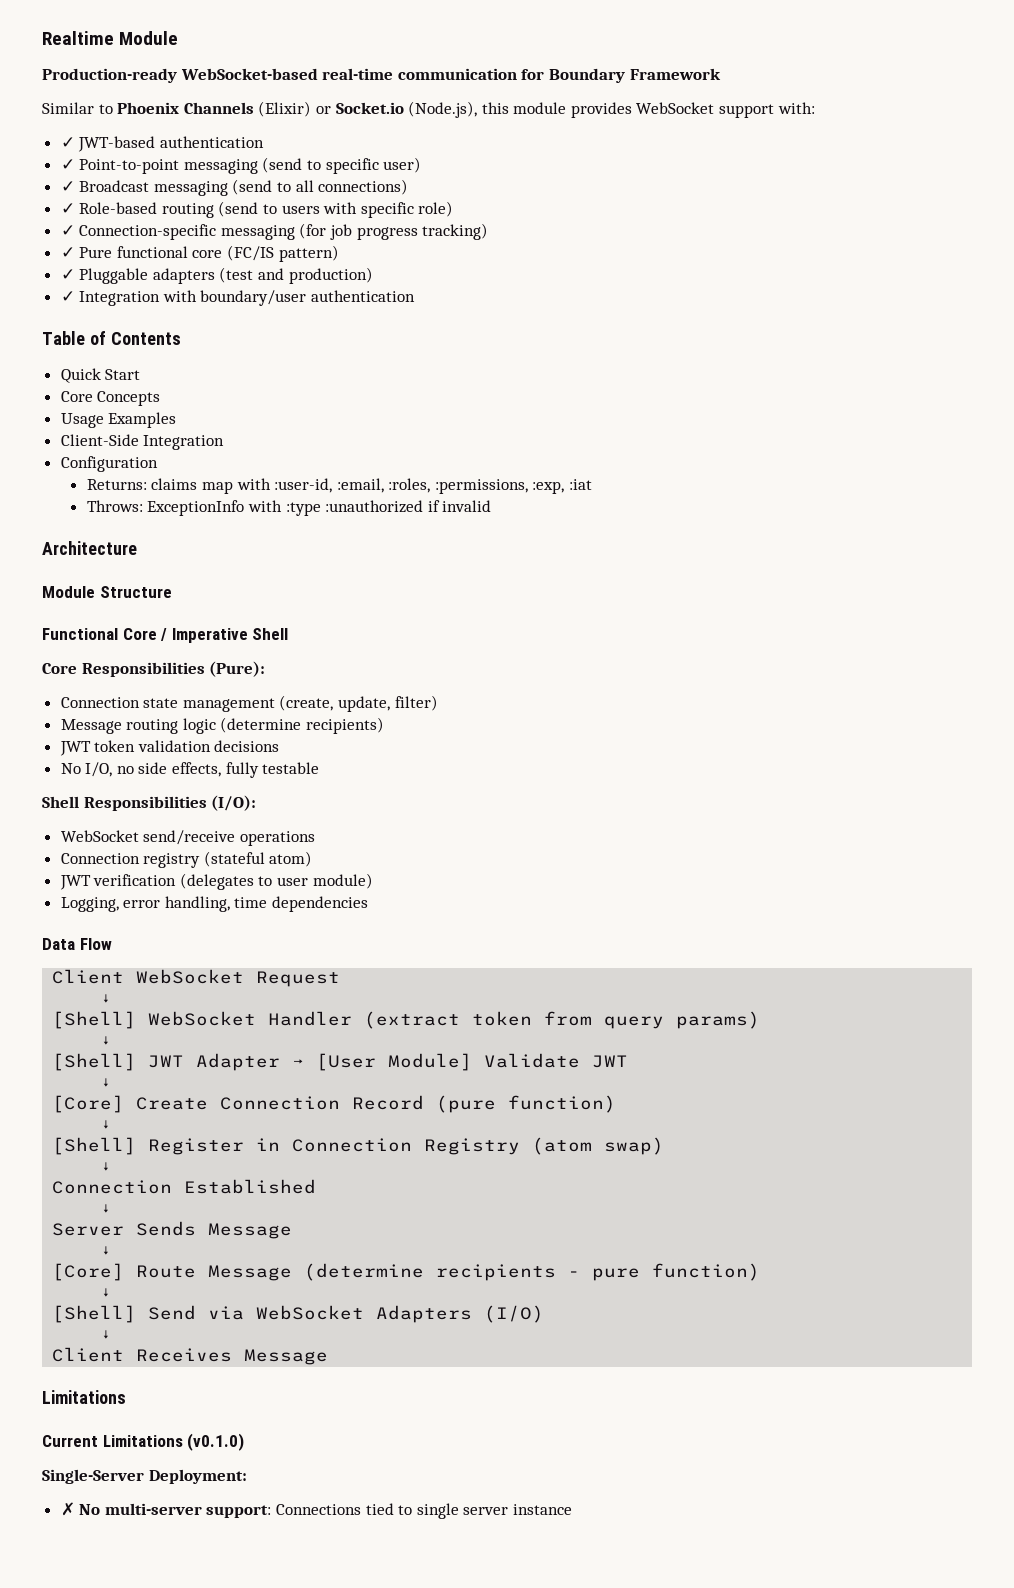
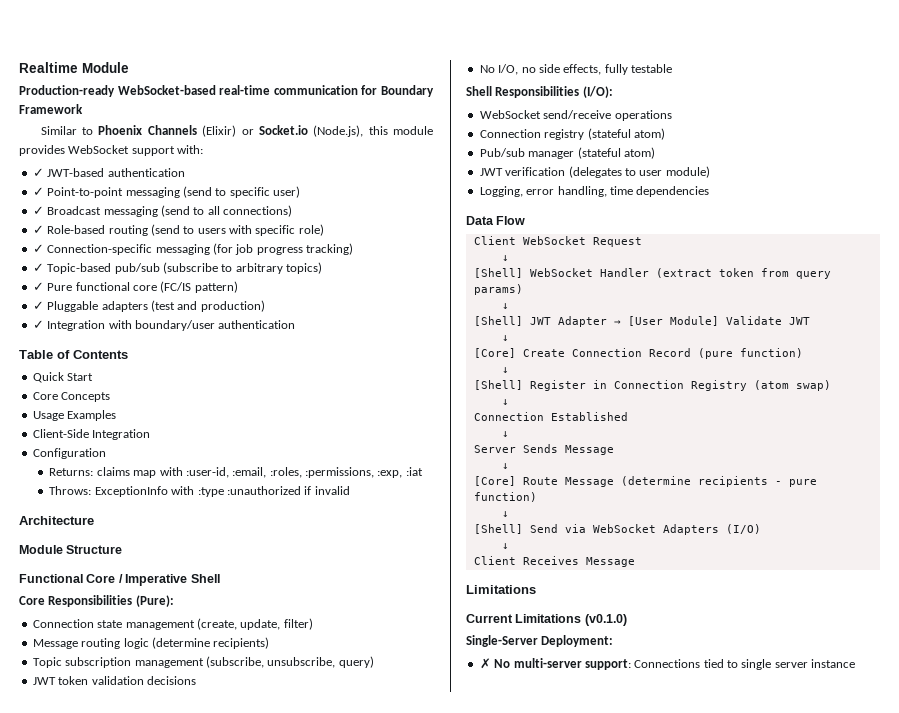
+ ✓ Topic-based pub/sub (subscribe to arbitrary topics)
+ Topic subscription management (subscribe, unsubscribe, query)
+ Pub/sub manager (stateful atom)

